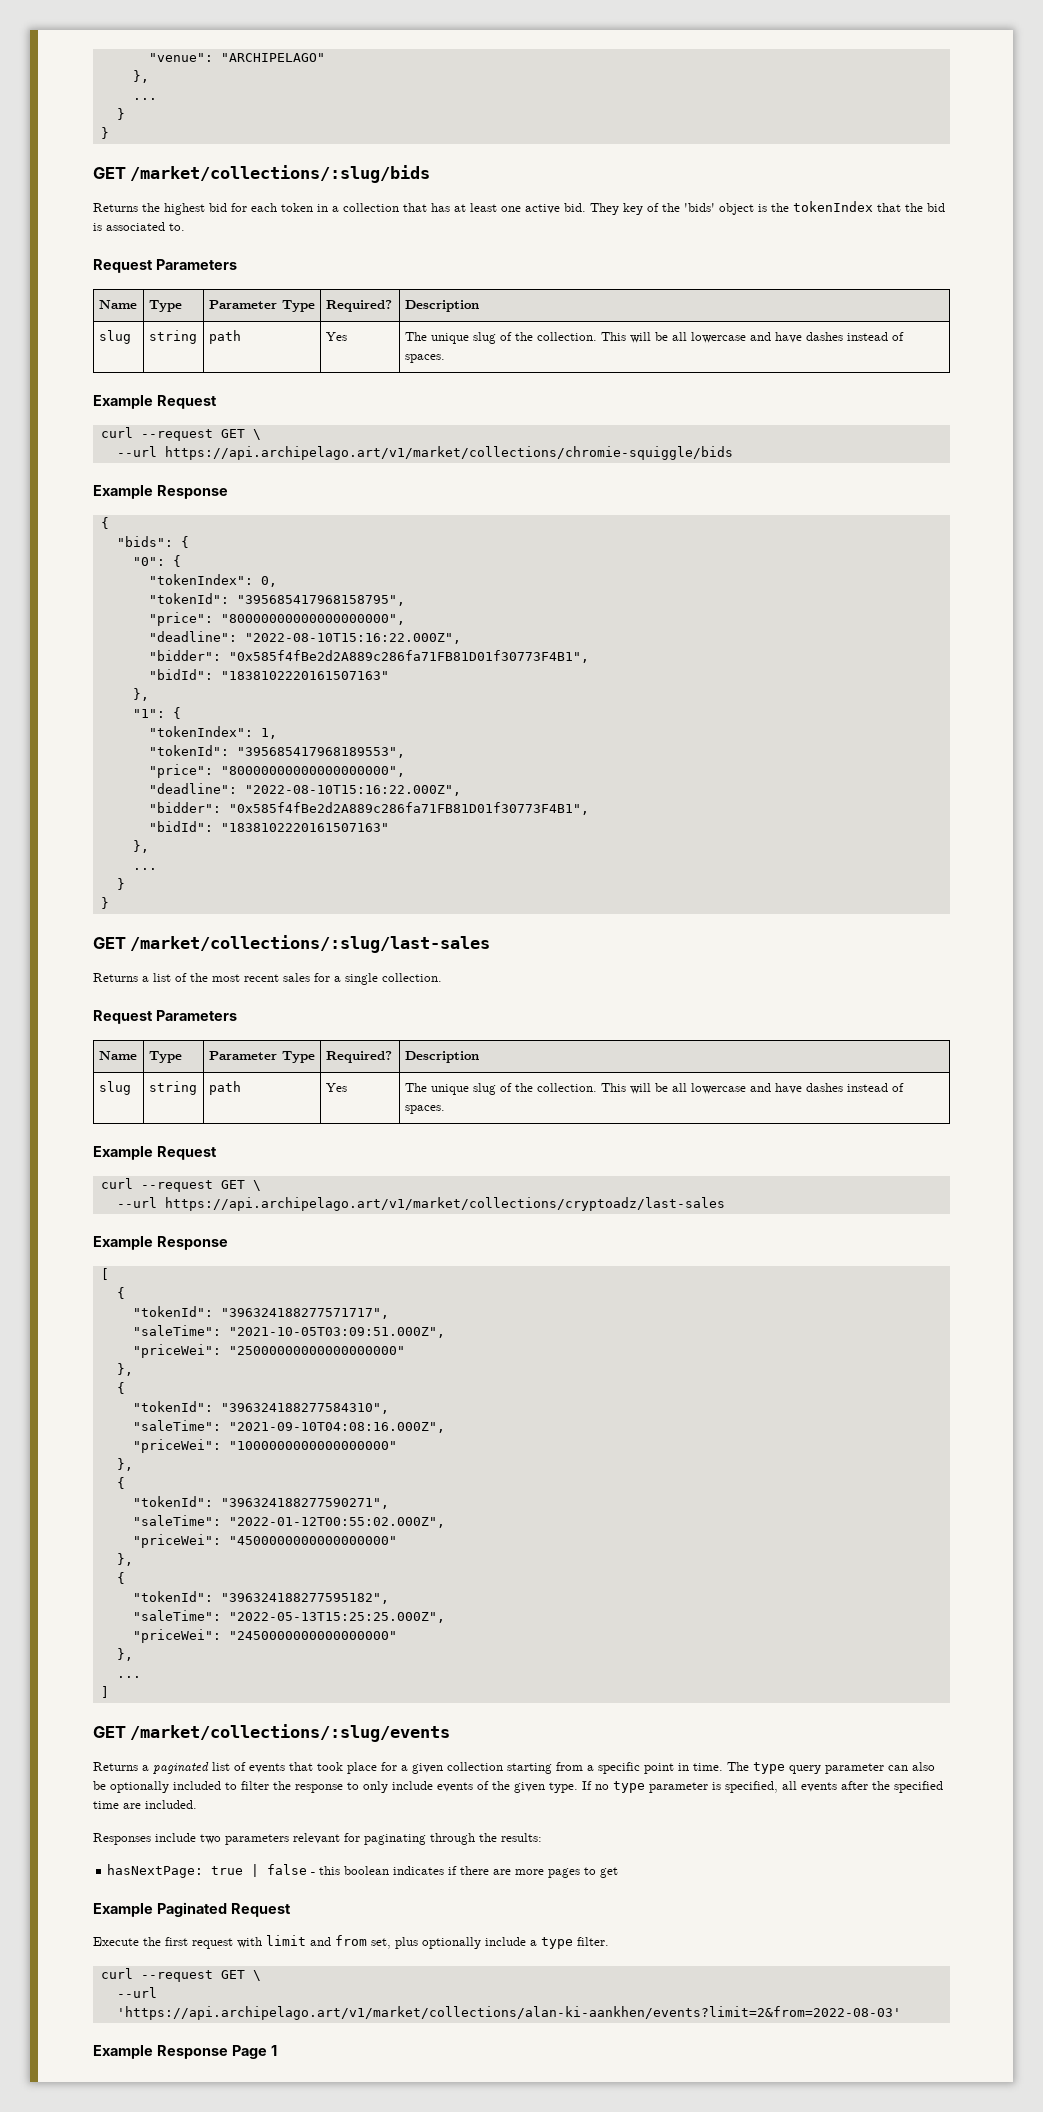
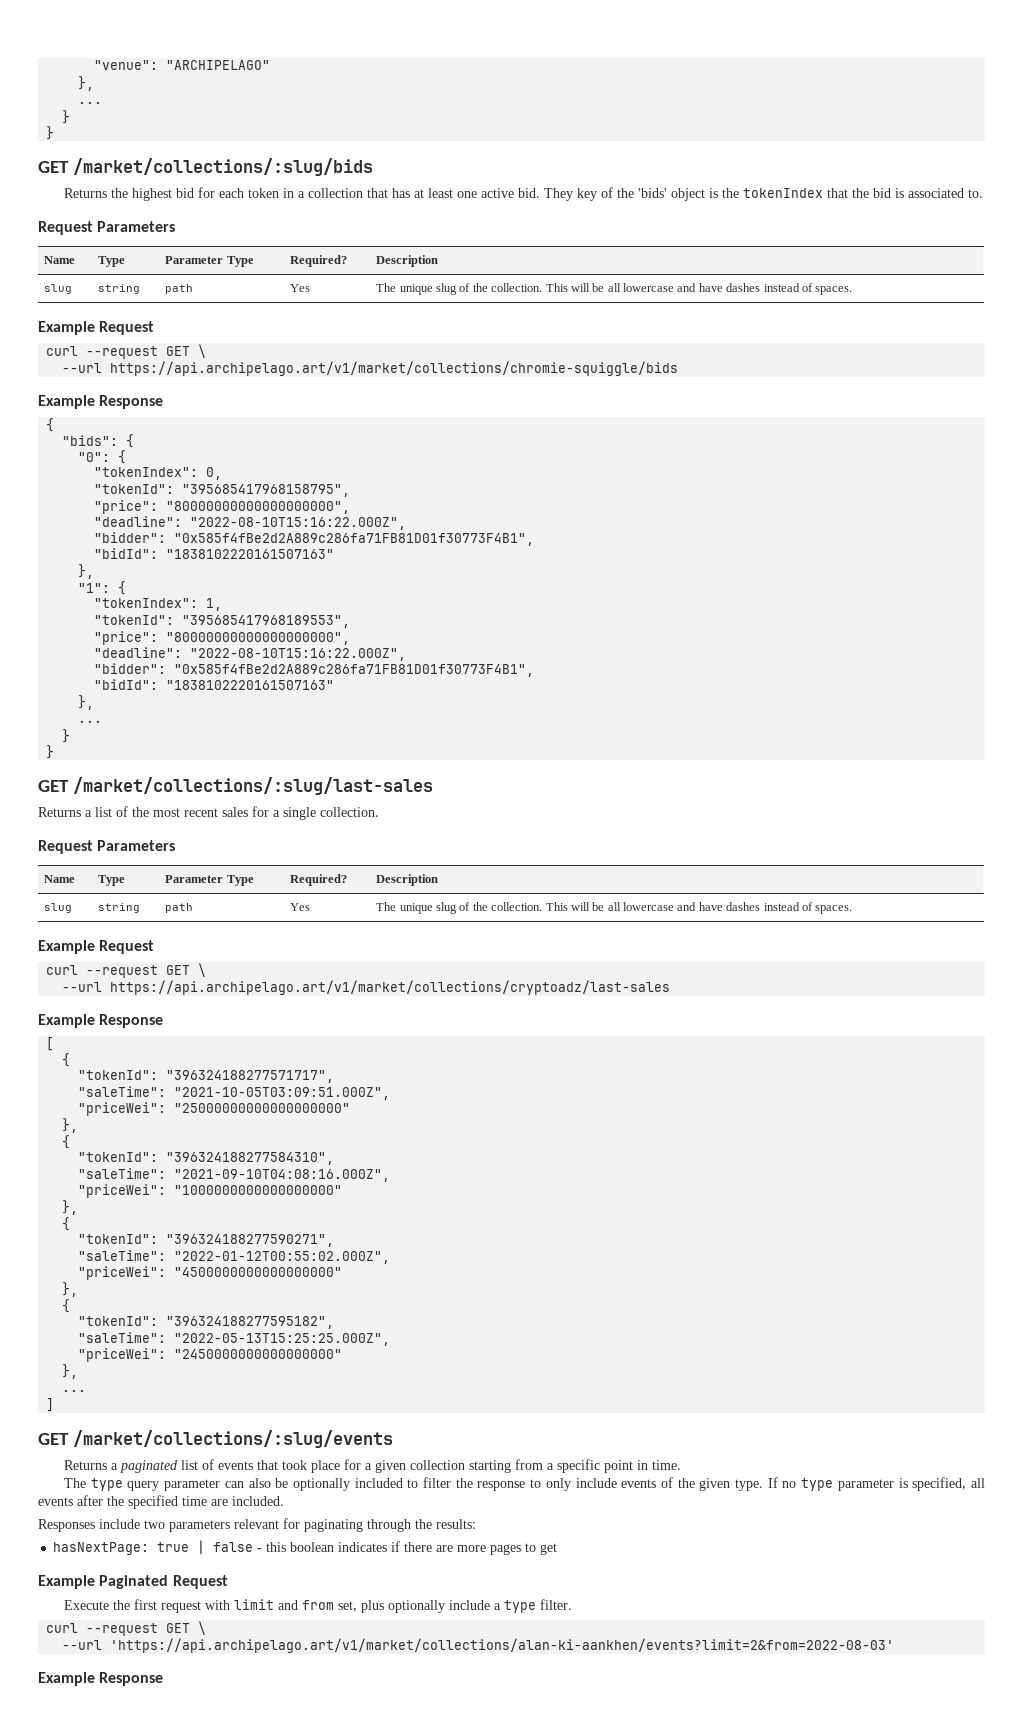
- Returns a paginated list of events that took place for a given collection starting from a specific point in time. The type query parameter can also be optionally included to filter the response to only include events of the given type.
+ Returns a paginated list of events that took place for a given collection starting from a specific point in time.
+ The type query parameter can also be optionally included to filter the response to only include events of the given type.
  --url 'https://api.archipelago.art/v1/market/collections/alan-ki-aankhen/events?limit=2&from=2022-08-03'
- Example Response Page 1
+ Example Response

